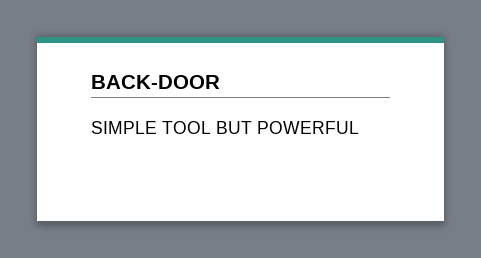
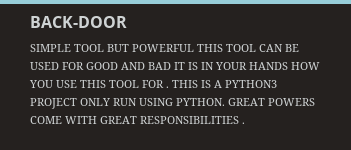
- SIMPLE TOOL BUT POWERFUL
+ SIMPLE TOOL BUT POWERFUL THIS TOOL CAN BE USED FOR GOOD AND BAD IT IS IN YOUR HANDS HOW YOU USE THIS TOOL FOR . THIS IS A PYTHON3 PROJECT ONLY RUN USING PYTHON. GREAT POWERS COME WITH GREAT RESPONSIBILITIES .

